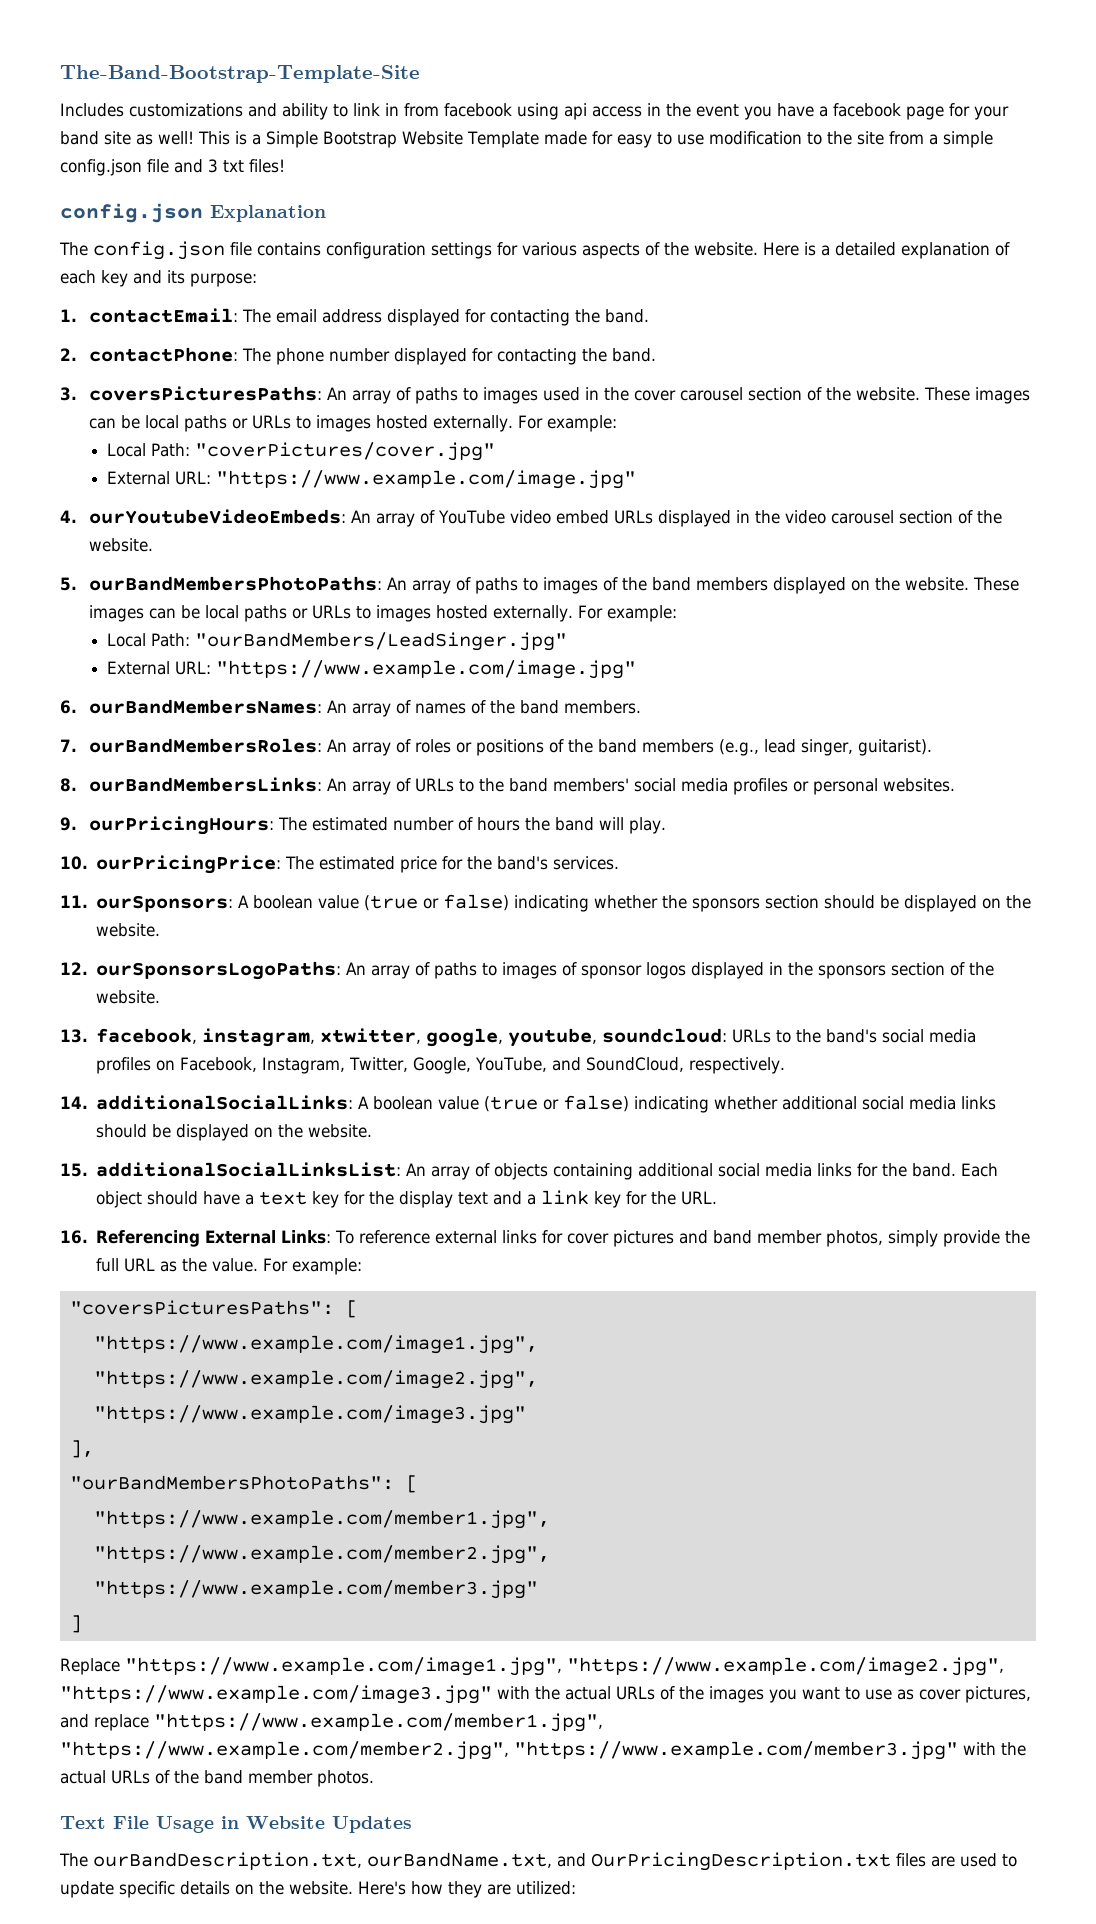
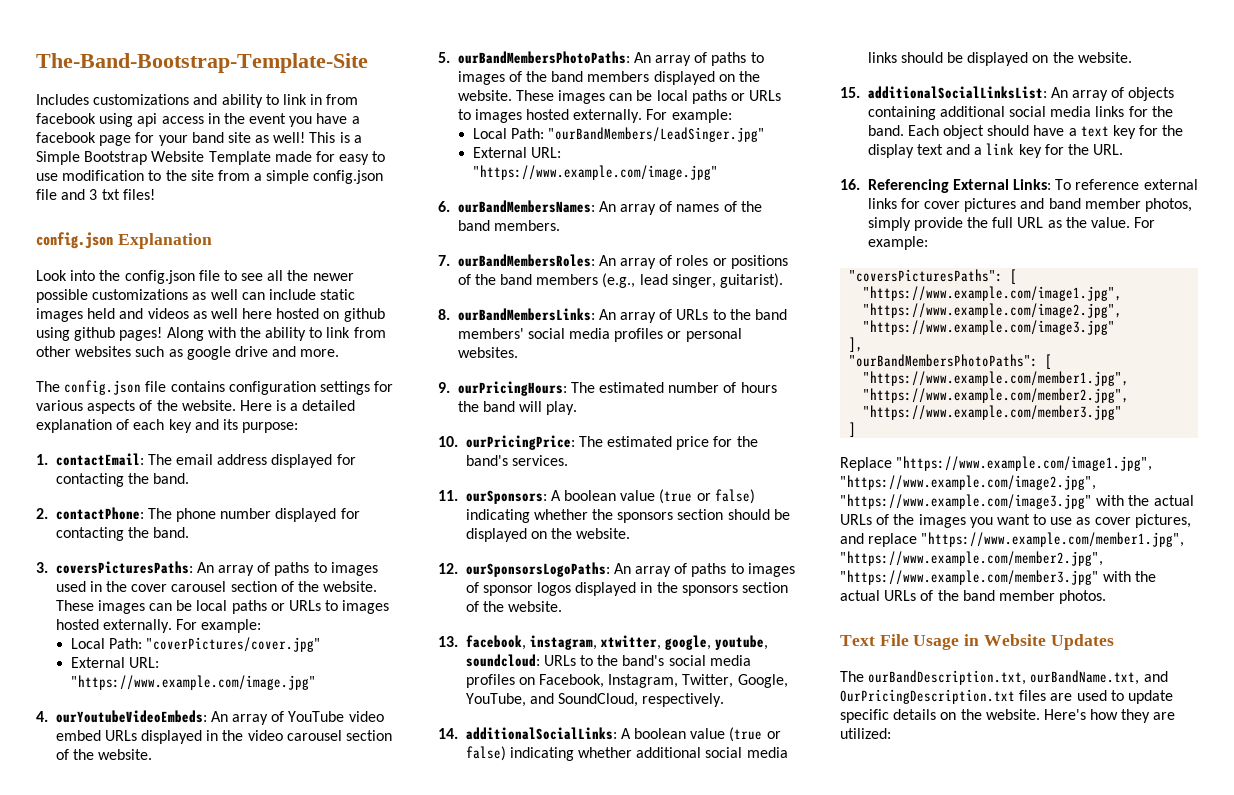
+ Look into the config.json file to see all the newer possible customizations as well can include static images held and videos as well here hosted on github using github pages! Along with the ability to link from other websites such as google drive and more.

